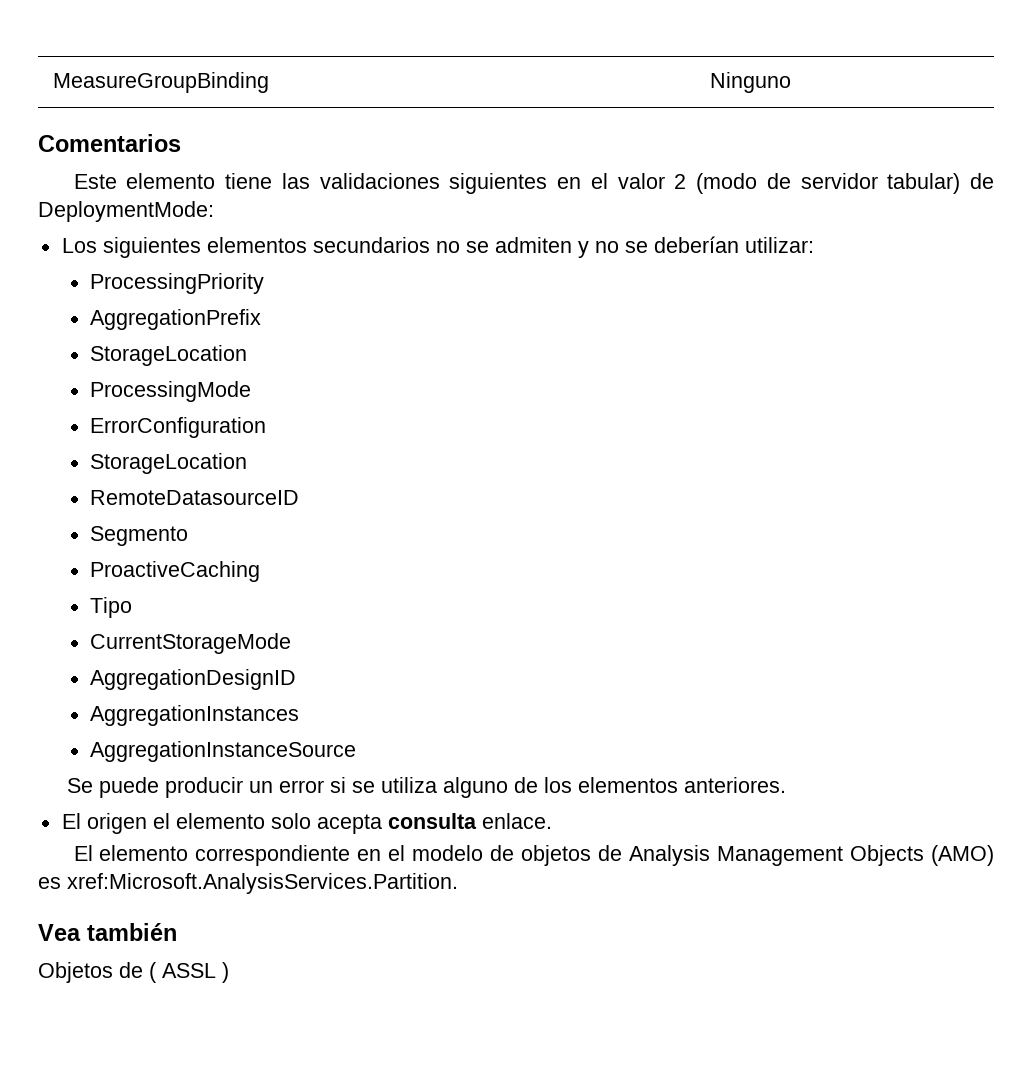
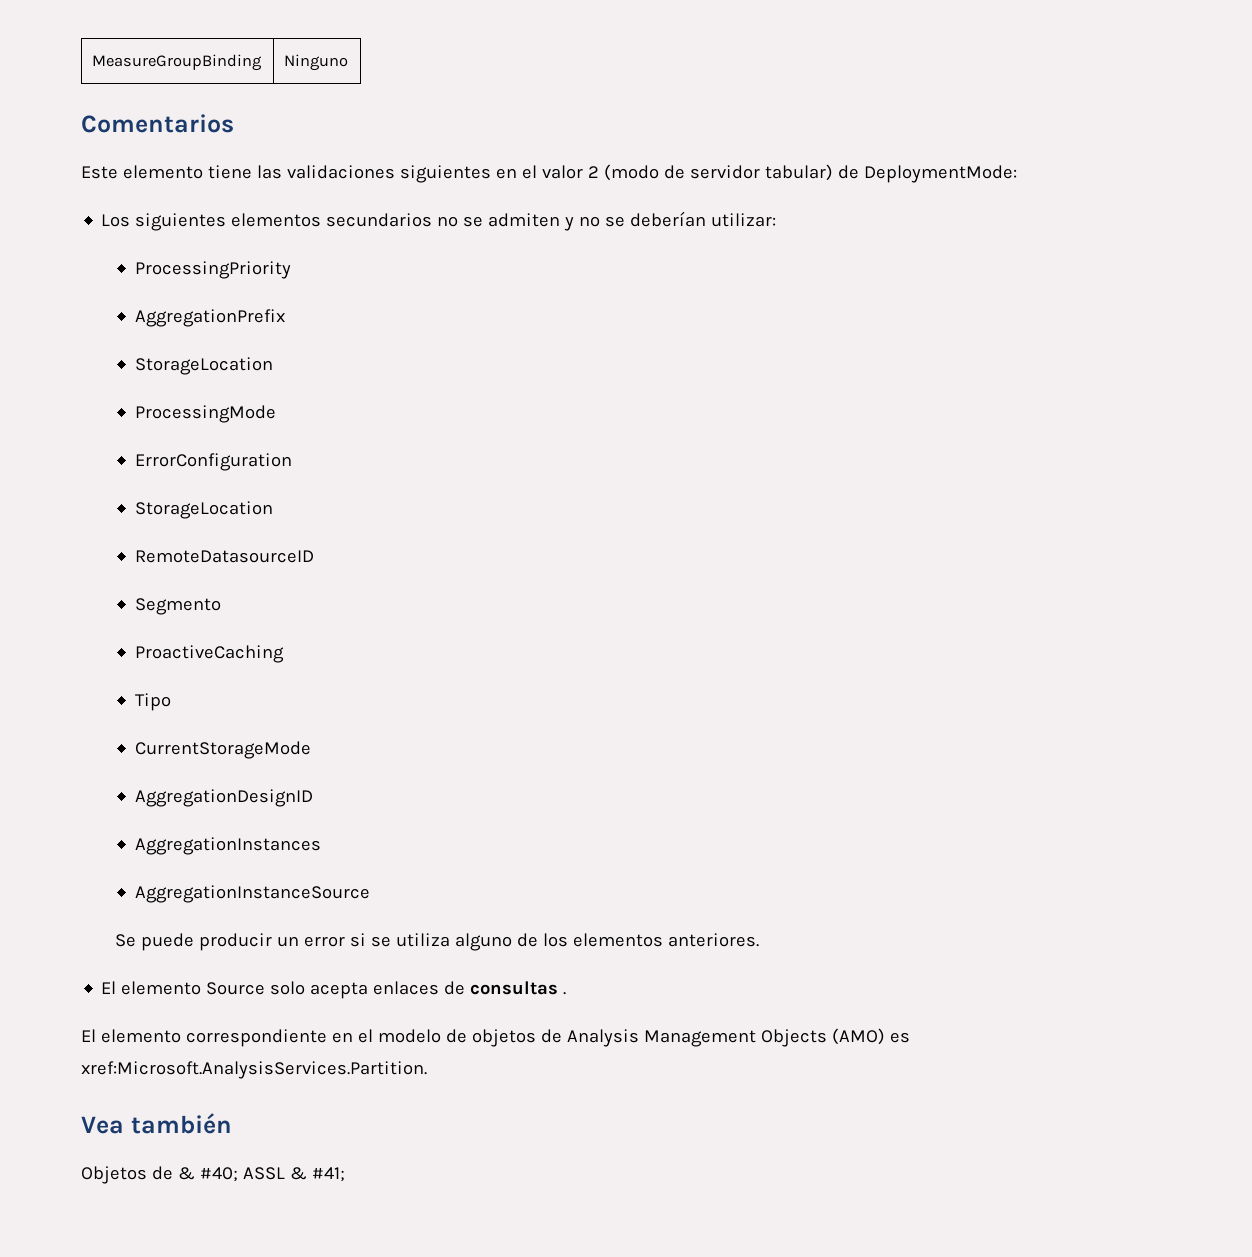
- El origen el elemento solo acepta consulta enlace.
+ El elemento Source solo acepta enlaces de consultas .
- Objetos de ( ASSL )
+ Objetos de & #40; ASSL & #41;

